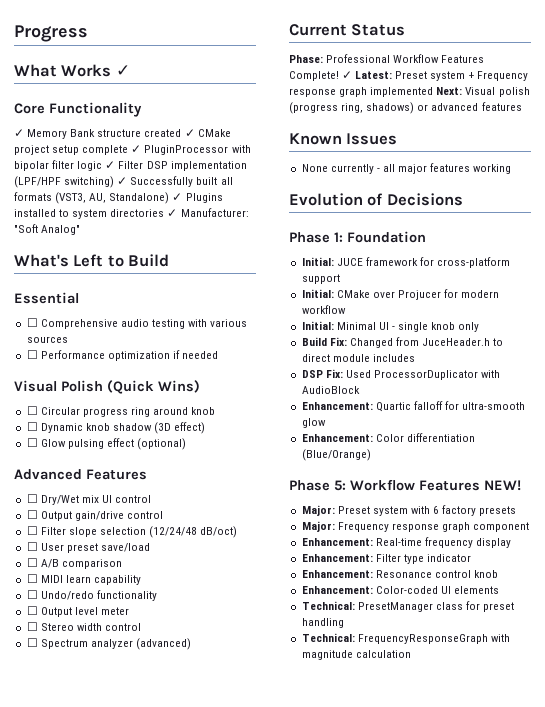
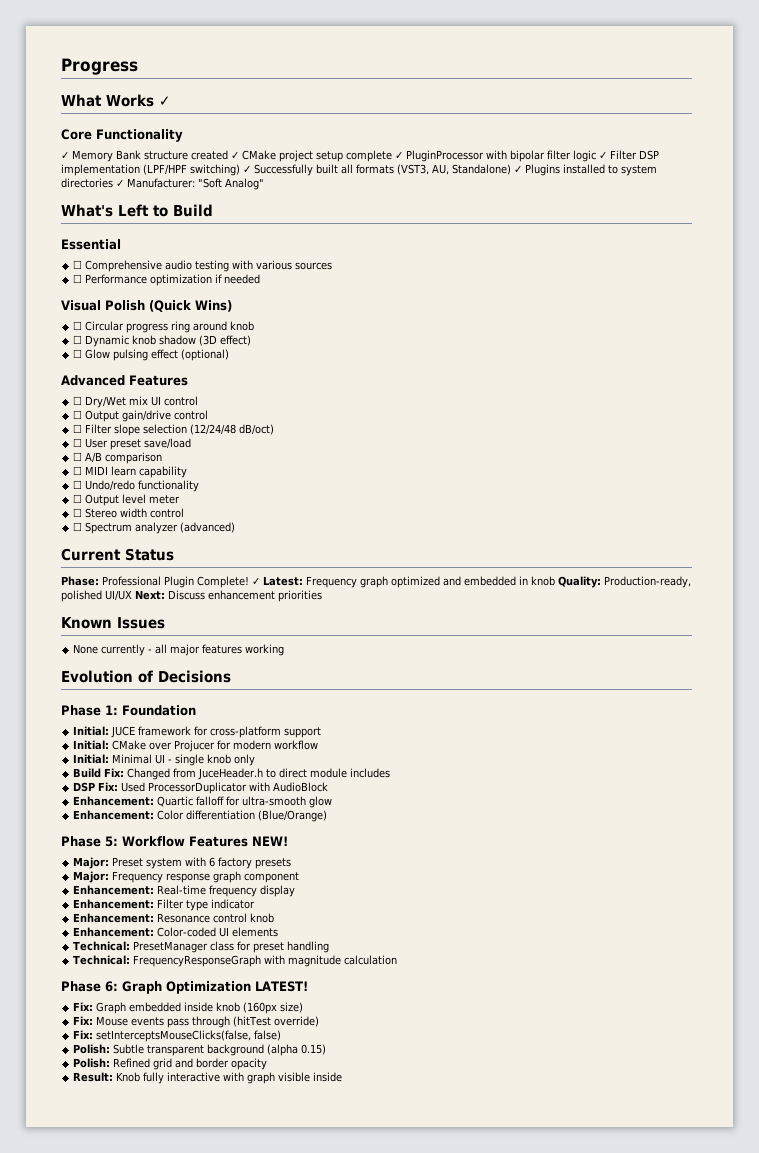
- Phase: Professional Workflow Features Complete!
+ Phase: Professional Plugin Complete!
- ✓ Latest: Preset system + Frequency response graph implemented Next: Visual polish (progress ring, shadows) or advanced features
+ ✓ Latest: Frequency graph optimized and embedded in knob Quality: Production-ready, polished UI/UX Next: Discuss enhancement priorities
+ Phase 6: Graph Optimization LATEST!
+ Fix: Graph embedded inside knob (160px size)
+ Fix: Mouse events pass through (hitTest override)
+ Fix: setInterceptsMouseClicks(false, false)
+ Polish: Subtle transparent background (alpha 0.15)
+ Polish: Refined grid and border opacity
+ Result: Knob fully interactive with graph visible inside

